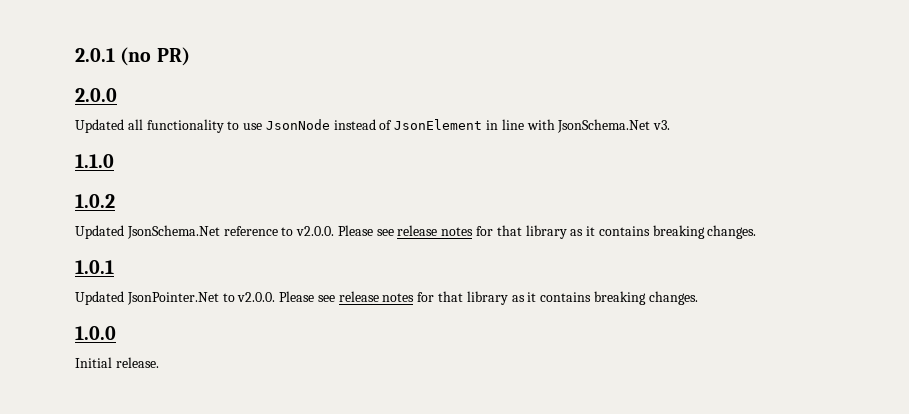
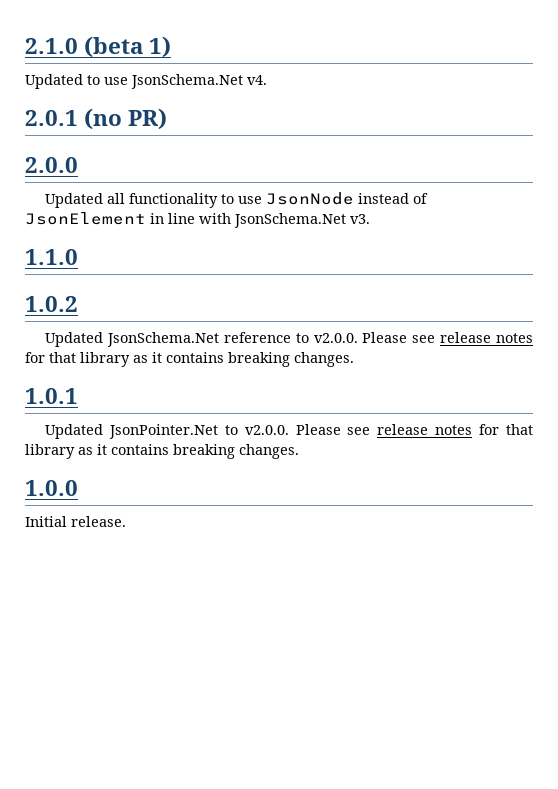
+ 2.1.0 (beta 1)
+ Updated to use JsonSchema.Net v4.

